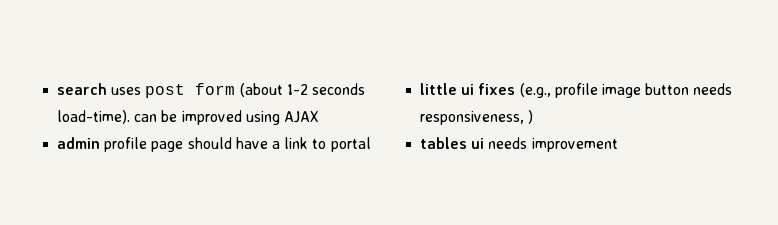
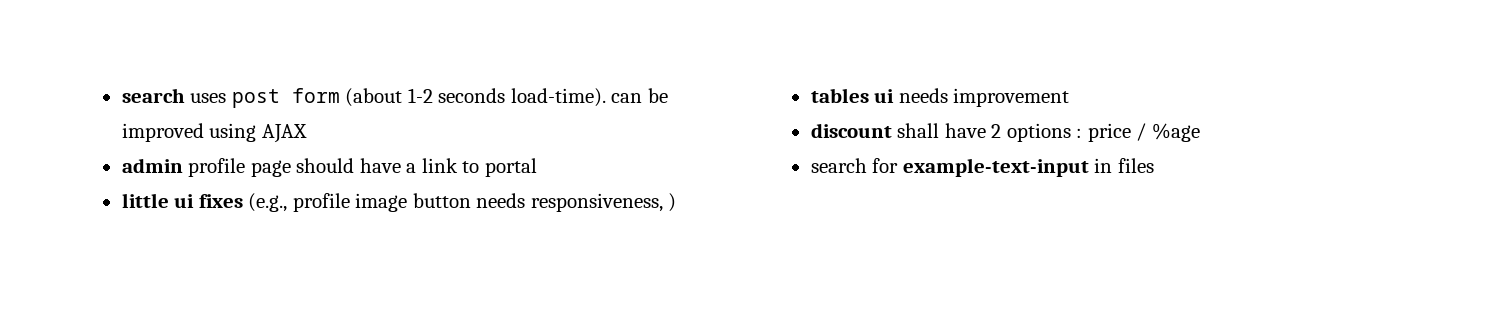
+ discount shall have 2 options : price / %age
+ search for example-text-input in files

